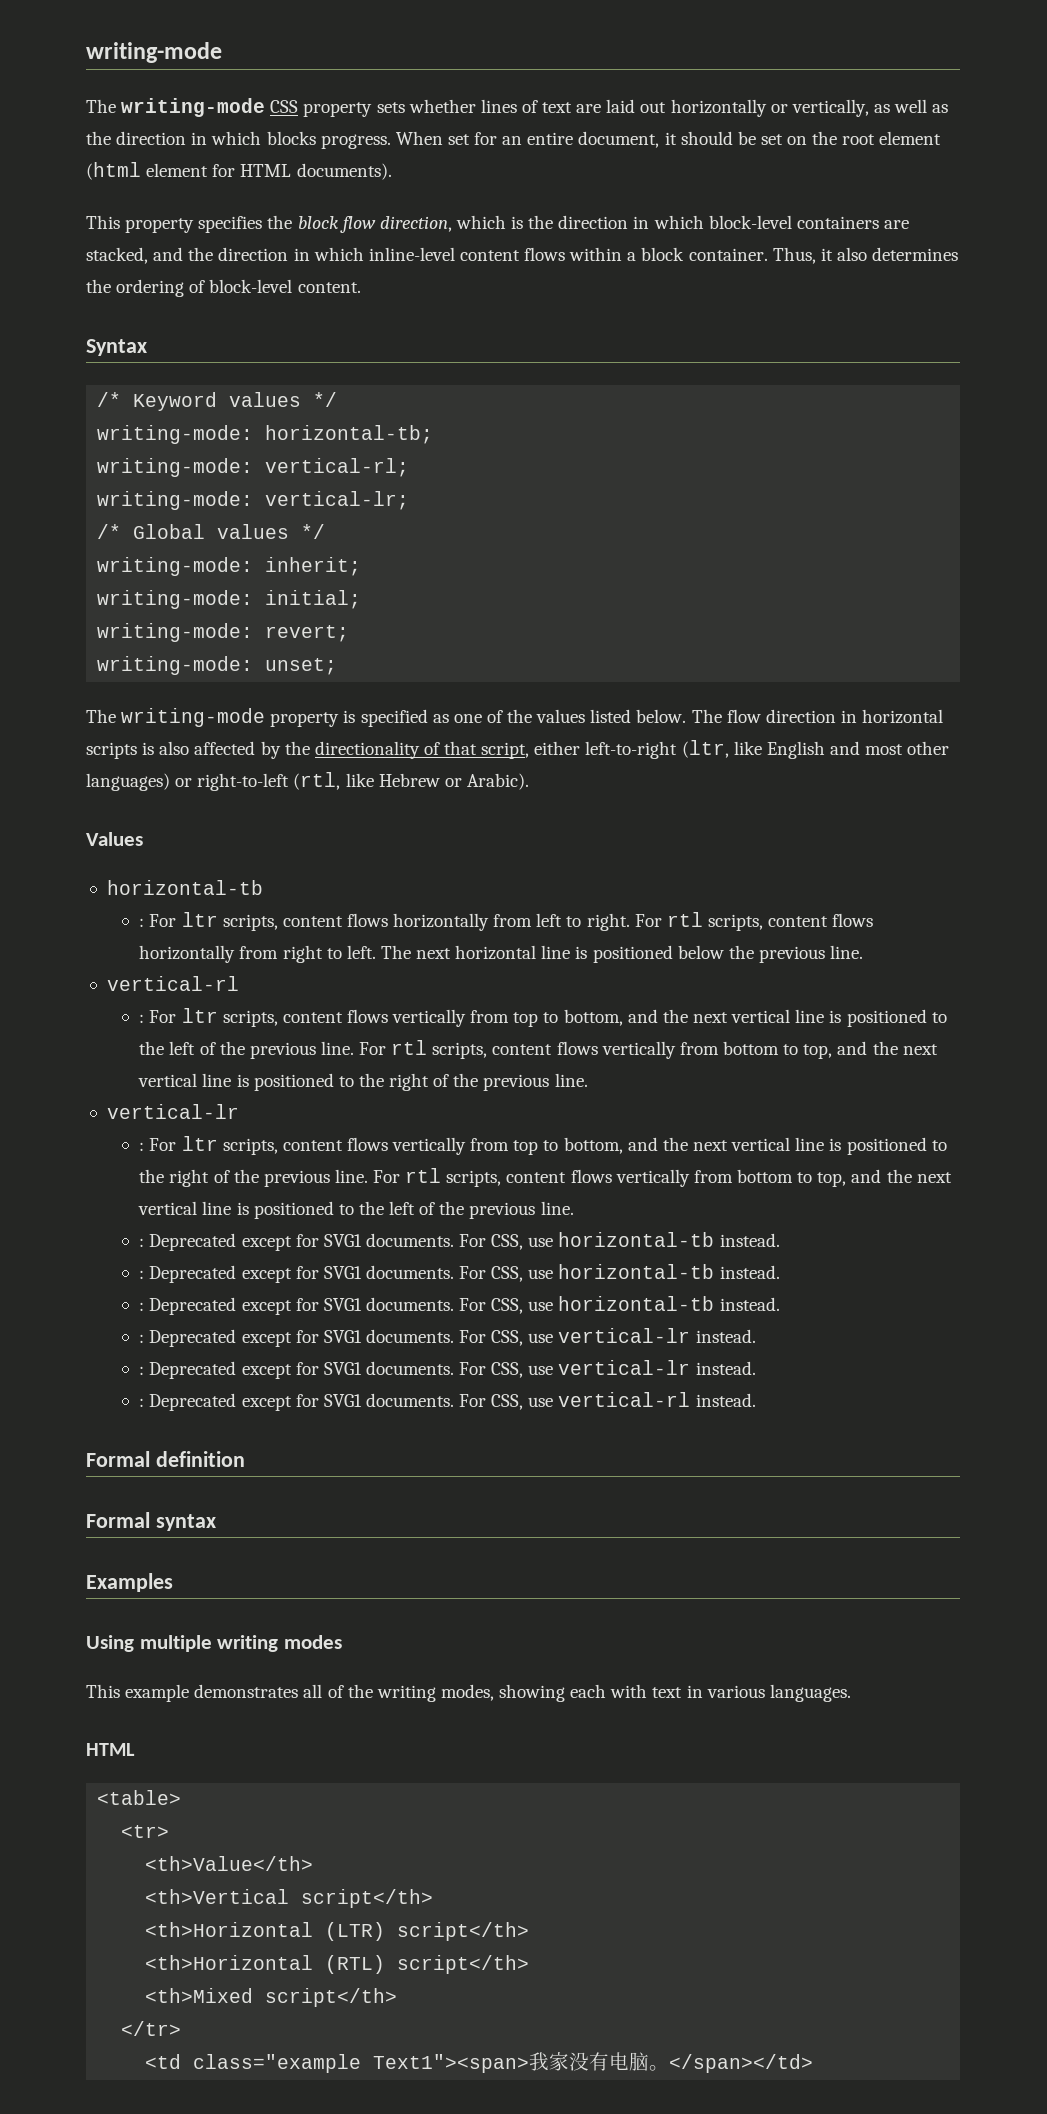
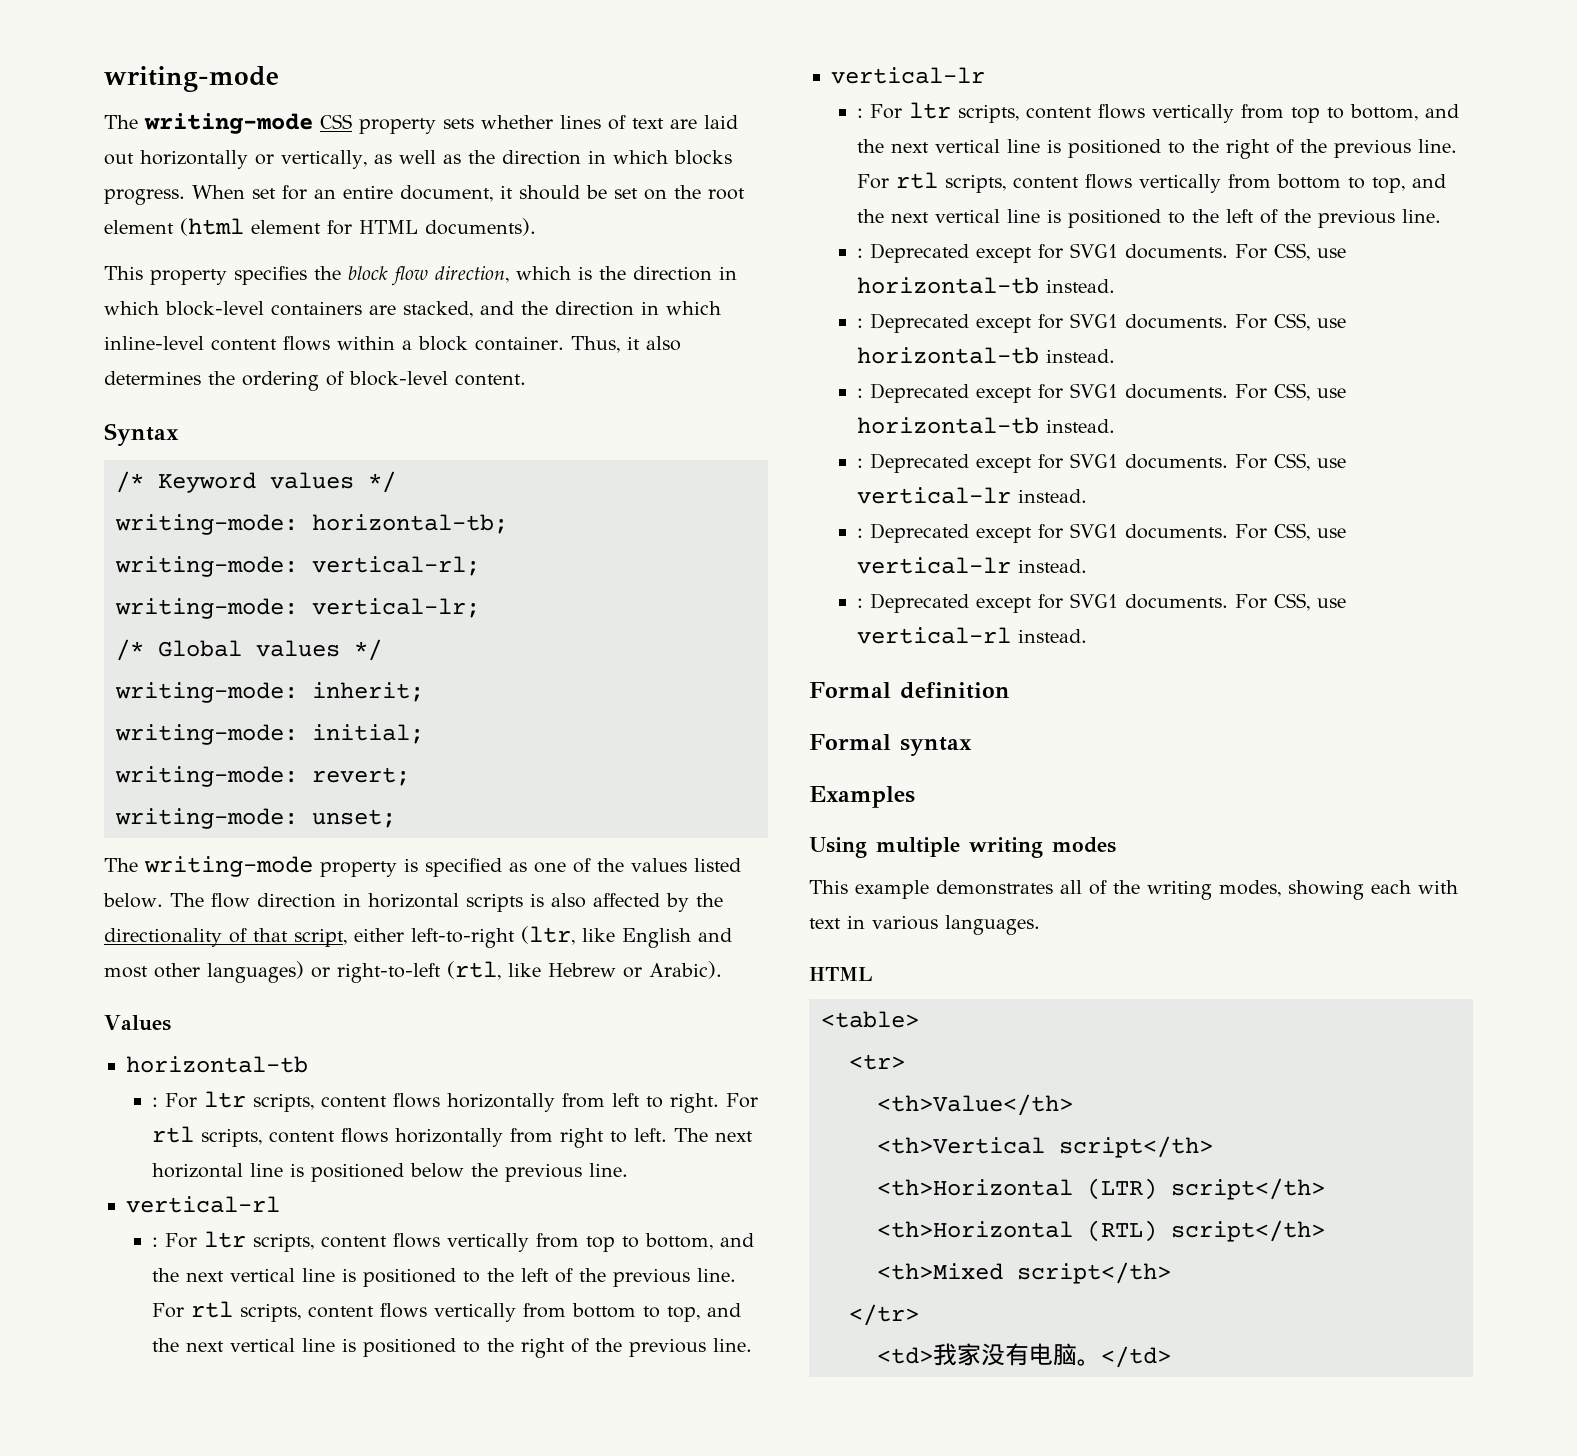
- <td class="example Text1"><span>我家没有电脑。
+ <td>我家没有电脑。
- </span></td>
+ </td>

